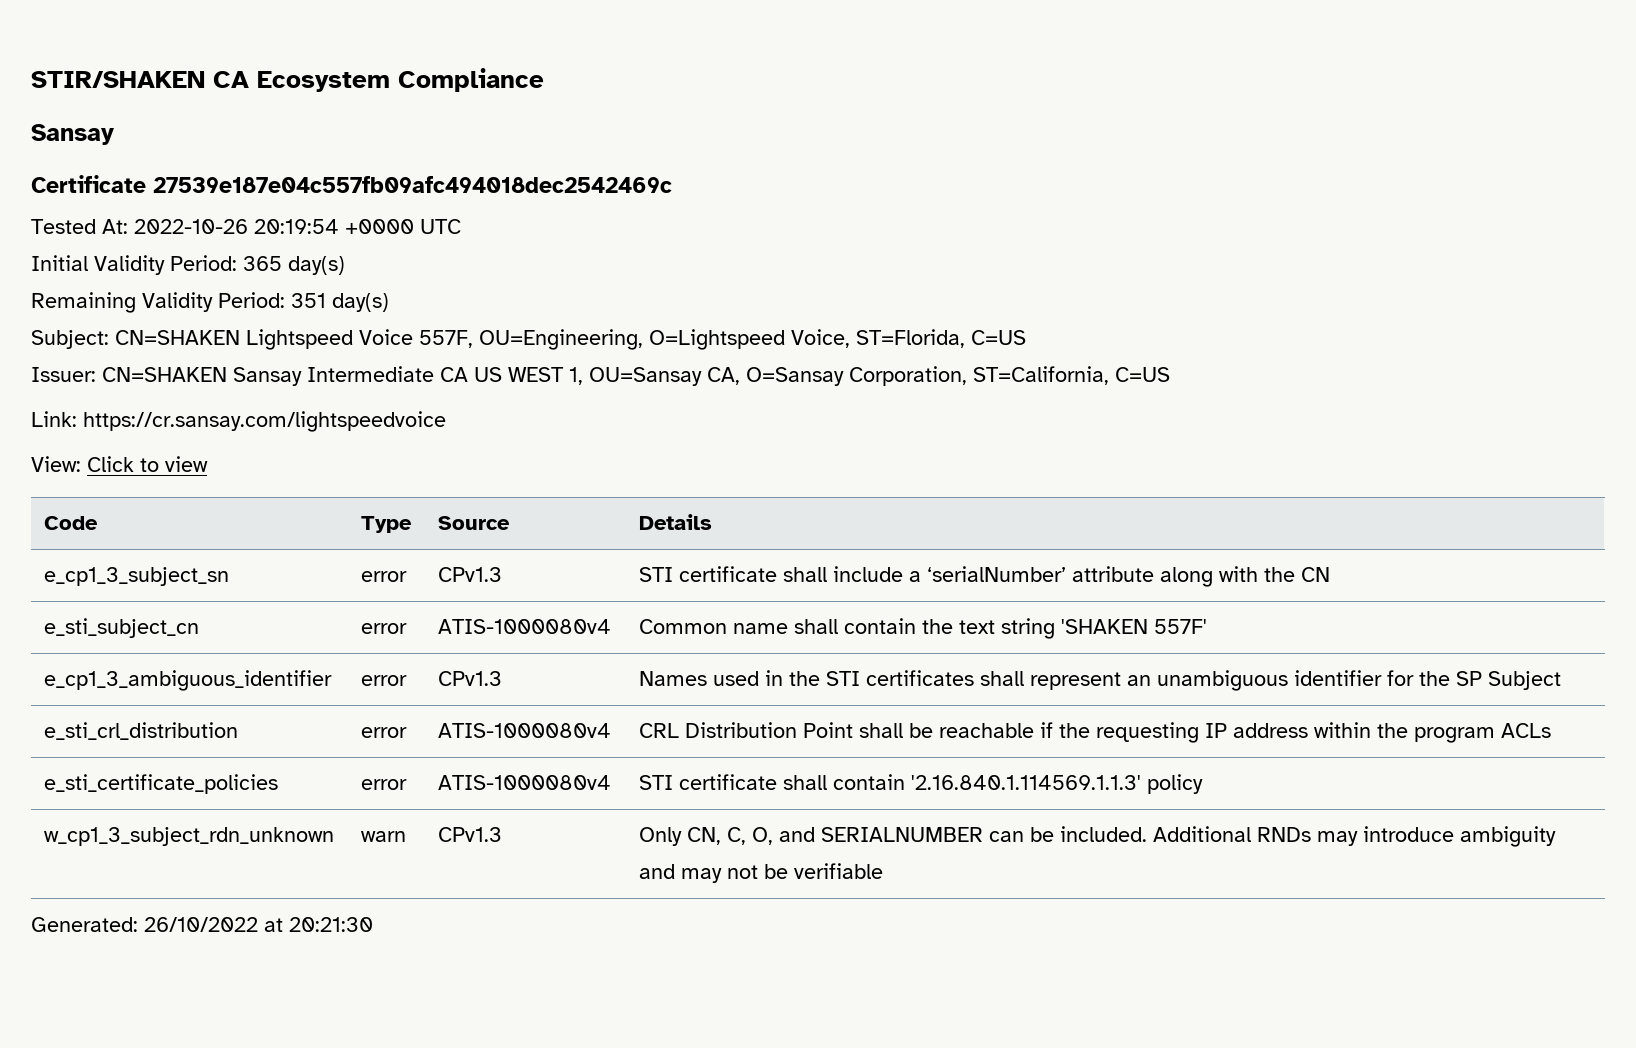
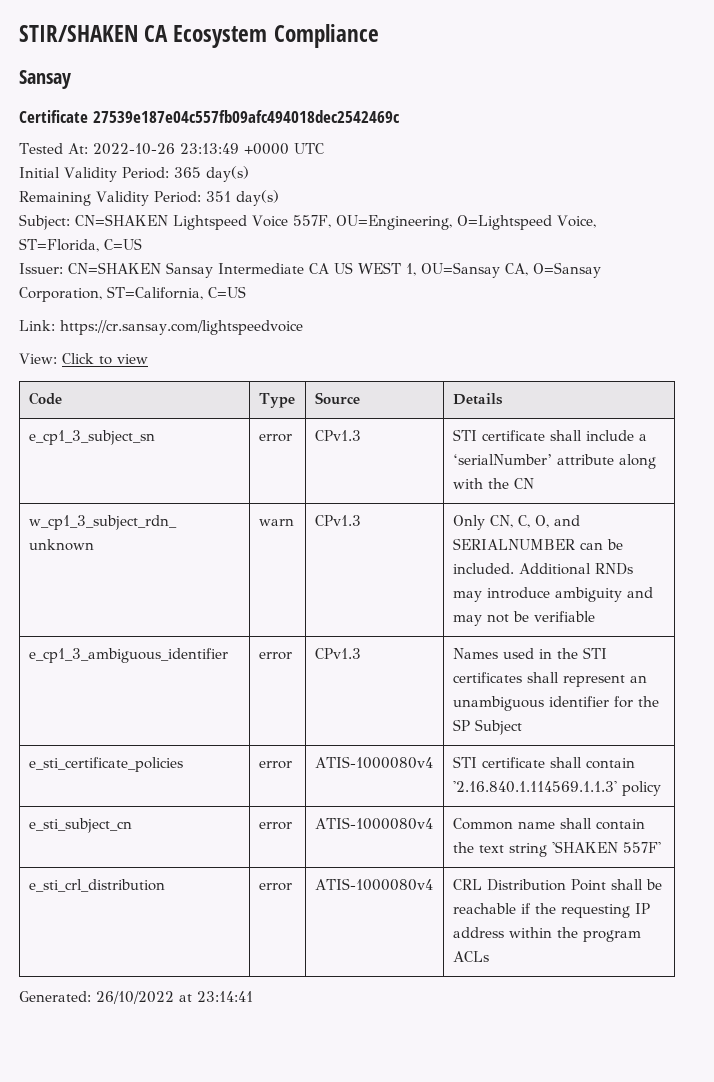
- Tested At: 2022-10-26 20:19:54 +0000 UTC
+ Tested At: 2022-10-26 23:13:49 +0000 UTC
- e_sti_subject_cn | error | ATIS-1000080v4 | Common name shall contain the text string 'SHAKEN 557F'
- e_cp1_3_ambiguous_identifier | error | CPv1.3 | Names used in the STI certificates shall represent an unambiguous identifier for the SP Subject
- e_sti_crl_distribution | error | ATIS-1000080v4 | CRL Distribution Point shall be reachable if the requesting IP address within the program ACLs
- e_sti_certificate_policies | error | ATIS-1000080v4 | STI certificate shall contain '2.16.840.1.114569.1.1.3' policy
+ e_cp1_3_ambiguous_identifier | error | CPv1.3 | Names used in the STI certificates shall represent an unambiguous identifier for the SP Subject
+ e_sti_certificate_policies | error | ATIS-1000080v4 | STI certificate shall contain '2.16.840.1.114569.1.1.3' policy
+ e_sti_subject_cn | error | ATIS-1000080v4 | Common name shall contain the text string 'SHAKEN 557F'
+ e_sti_crl_distribution | error | ATIS-1000080v4 | CRL Distribution Point shall be reachable if the requesting IP address within the program ACLs
- Generated: 26/10/2022 at 20:21:30
+ Generated: 26/10/2022 at 23:14:41

